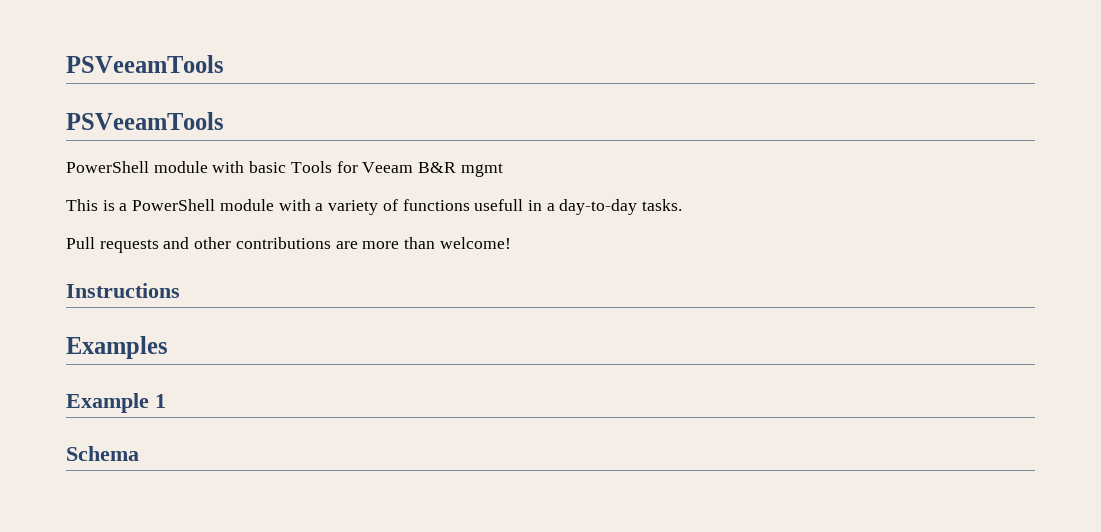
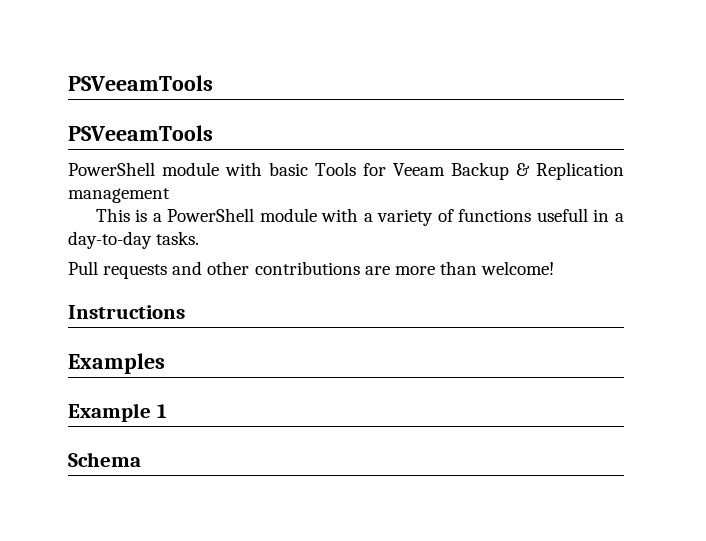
- PowerShell module with basic Tools for Veeam B&R mgmt
+ PowerShell module with basic Tools for Veeam Backup & Replication management

